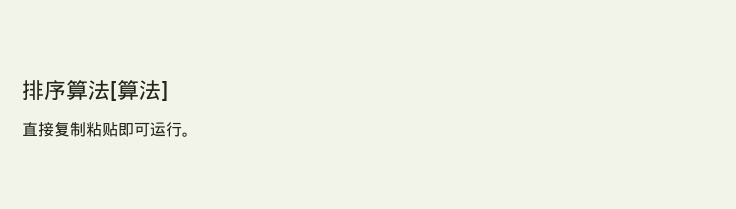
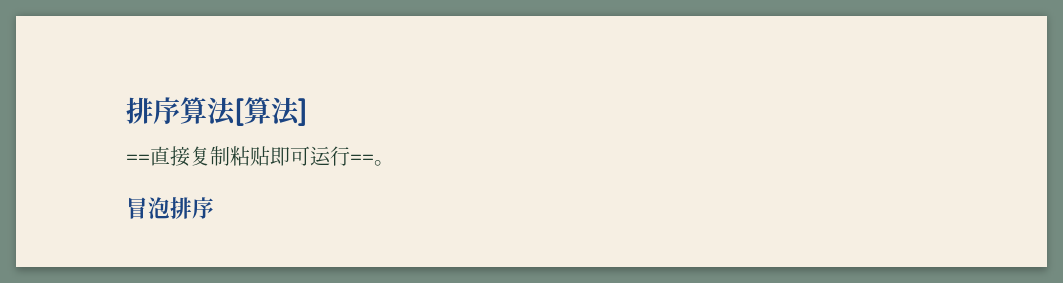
- 直接复制粘贴即可运行。
+ ==直接复制粘贴即可运行==。
+ 冒泡排序

